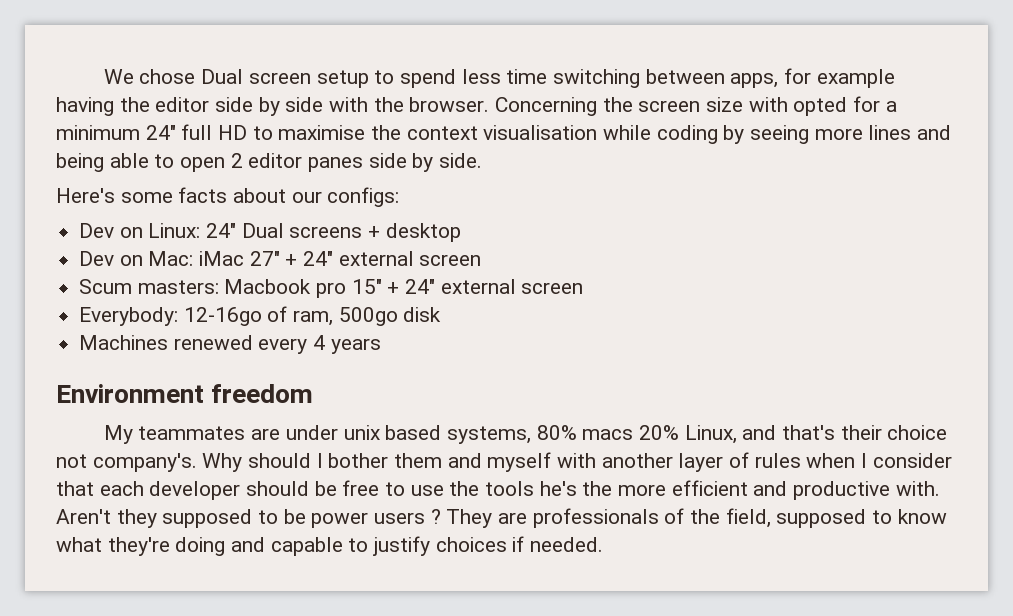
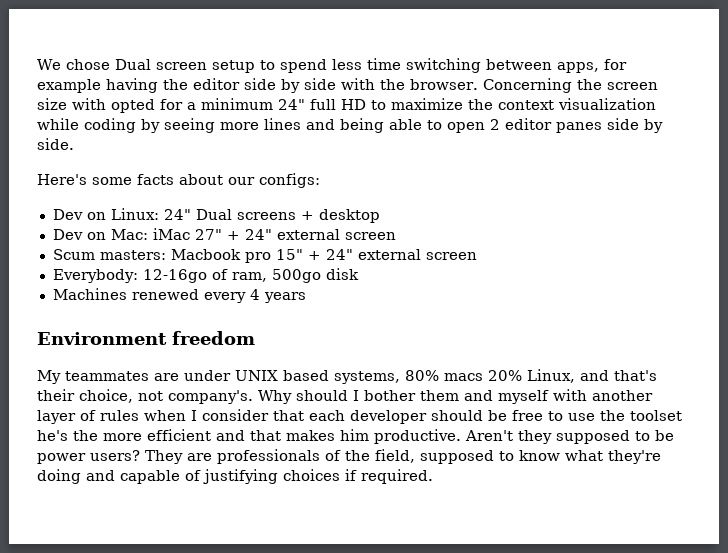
- Concerning the screen size with opted for a minimum 24" full HD to maximise the context visualisation while coding by seeing more lines and being able to open 2 editor panes side by side.
+ Concerning the screen size with opted for a minimum 24" full HD to maximize the context visualization while coding by seeing more lines and being able to open 2 editor panes side by side.
- My teammates are under unix based systems, 80% macs 20% Linux, and that's their choice not company's.
+ My teammates are under UNIX based systems, 80% macs 20% Linux, and that's their choice, not company's.
- Why should I bother them and myself with another layer of rules when I consider that each developer should be free to use the tools he's the more efficient and productive with.
+ Why should I bother them and myself with another layer of rules when I consider that each developer should be free to use the toolset he's the more efficient and that makes him productive.
- Aren't they supposed to be power users ?
+ Aren't they supposed to be power users?
- They are professionals of the field, supposed to know what they're doing and capable to justify choices if needed.
+ They are professionals of the field, supposed to know what they're doing and capable of justifying choices if required.

